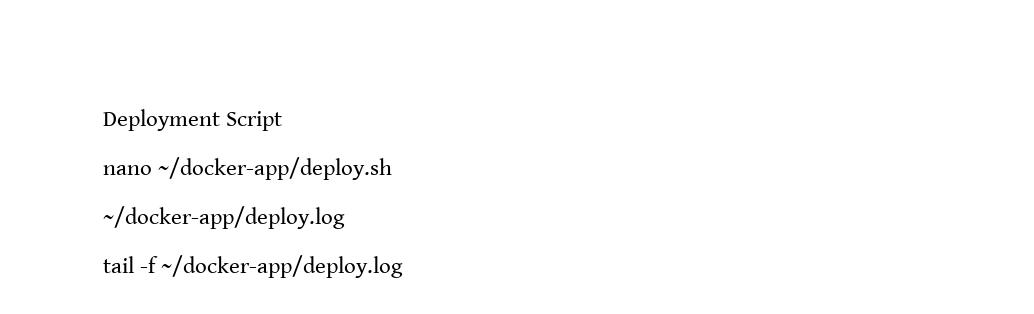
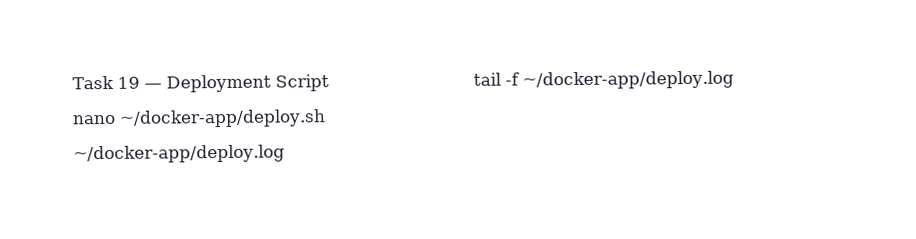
- Deployment Script
+ Task 19 — Deployment Script

